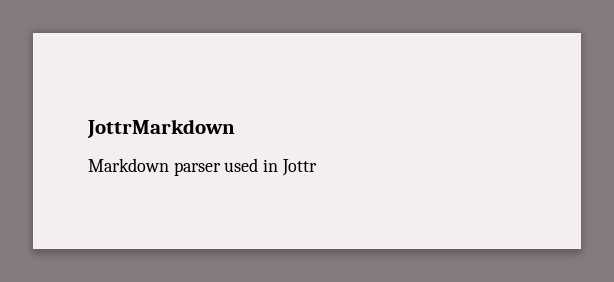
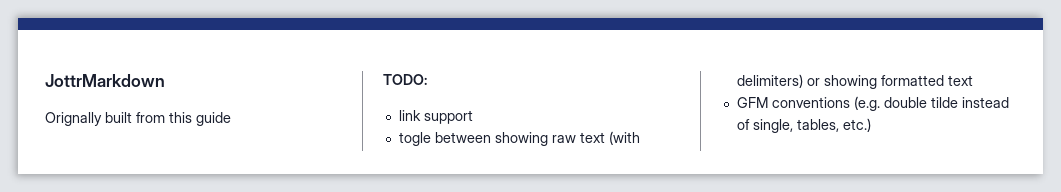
- Markdown parser used in Jottr
+ Orignally built from this guide
+ TODO:
+ link support
+ togle between showing raw text (with delimiters) or showing formatted text
+ GFM conventions (e.g. double tilde instead of single, tables, etc.)

